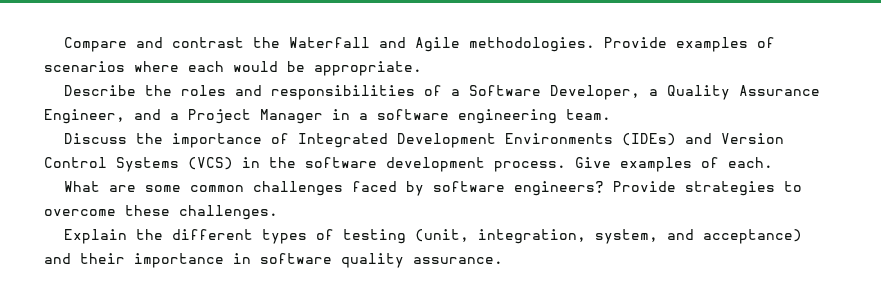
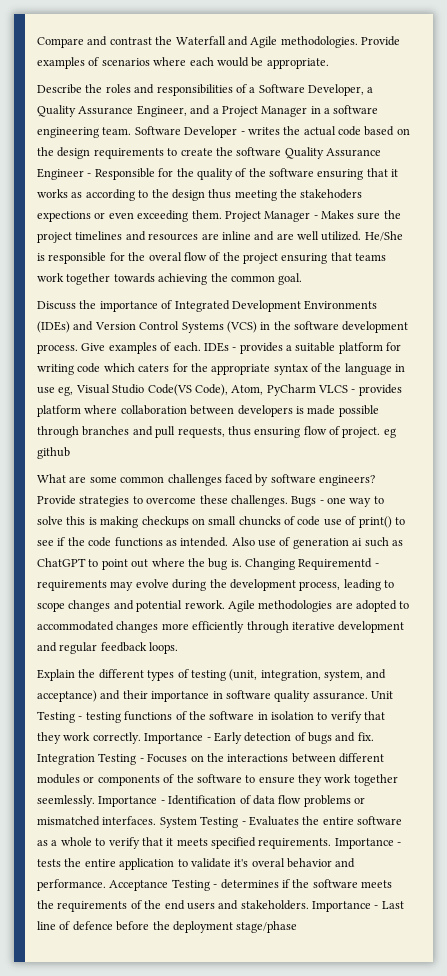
+ Software Developer - writes the actual code based on the design requirements to create the software Quality Assurance Engineer - Responsible for the quality of the software ensuring that it works as according to the design thus meeting the stakehoders expections or even exceeding them. Project Manager - Makes sure the project timelines and resources are inline and are well utilized. He/She is responsible for the overal flow of the project ensuring that teams work together towards achieving the common goal.
+ IDEs - provides a suitable platform for writing code which caters for the appropriate syntax of the language in use eg, Visual Studio Code(VS Code), Atom, PyCharm VLCS - provides platform where collaboration between developers is made possible through branches and pull requests, thus ensuring flow of project. eg github
+ Bugs - one way to solve this is making checkups on small chuncks of code use of print() to see if the code functions as intended. Also use of generation ai such as ChatGPT to point out where the bug is. Changing Requirementd - requirements may evolve during the development process, leading to scope changes and potential rework. Agile methodologies are adopted to accommodated changes more efficiently through iterative development and regular feedback loops.
+ Unit Testing - testing functions of the software in isolation to verify that they work correctly. Importance - Early detection of bugs and fix. Integration Testing - Focuses on the interactions between different modules or components of the software to ensure they work together seemlessly. Importance - Identification of data flow problems or mismatched interfaces. System Testing - Evaluates the entire software as a whole to verify that it meets specified requirements. Importance - tests the entire application to validate it's overal behavior and performance. Acceptance Testing - determines if the software meets the requirements of the end users and stakeholders. Importance - Last line of defence before the deployment stage/phase

